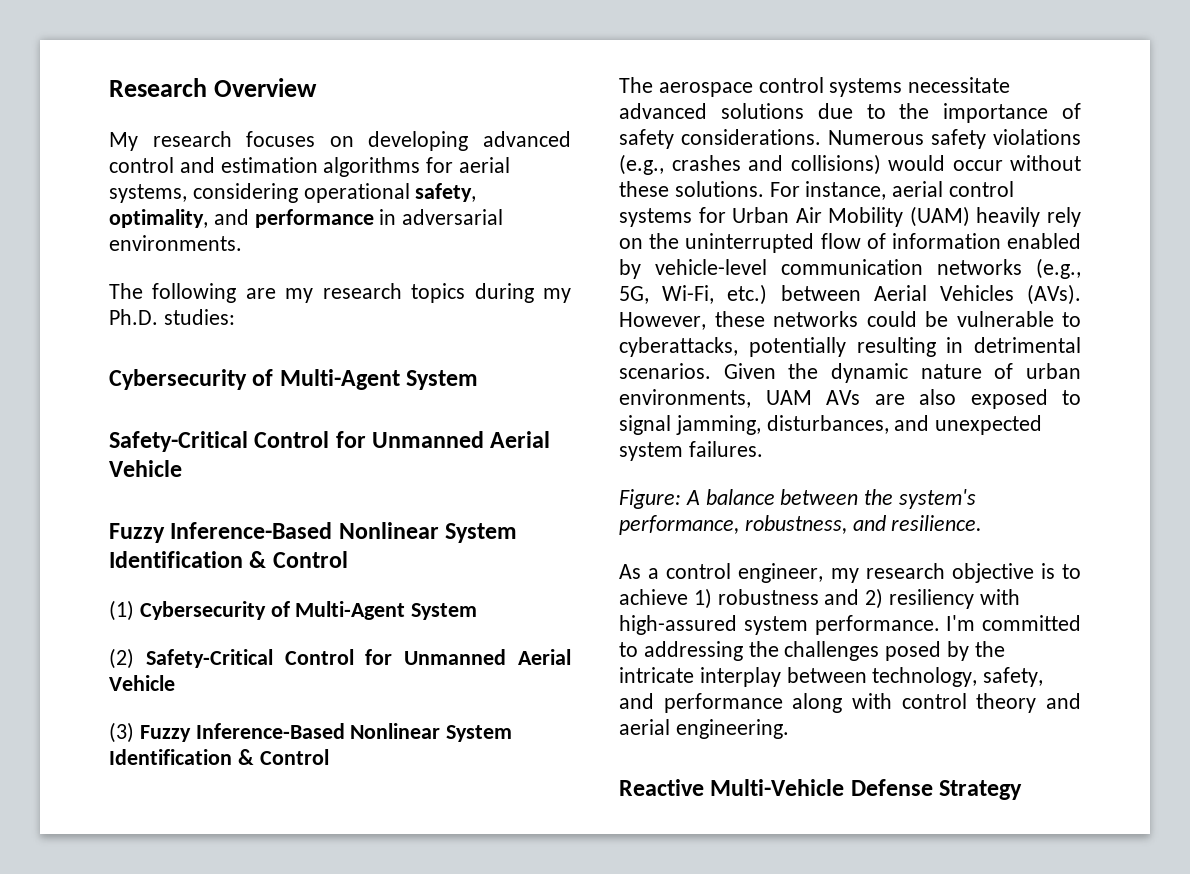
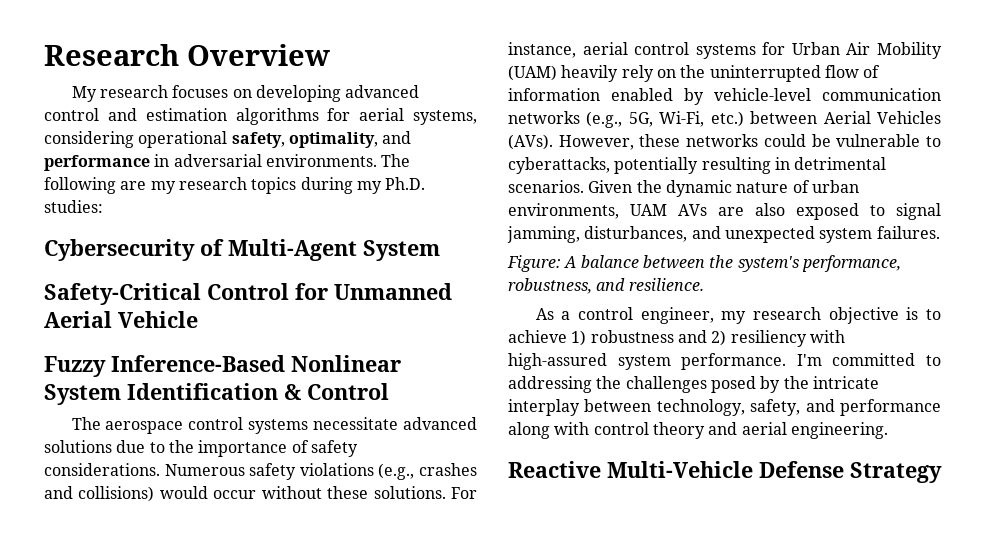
- My research focuses on developing advanced control and estimation algorithms for aerial systems, considering operational safety, optimality, and performance in adversarial environments.
- The following are my research topics during my Ph.D. studies:
+ My research focuses on developing advanced control and estimation algorithms for aerial systems, considering operational safety, optimality, and performance in adversarial environments. The following are my research topics during my Ph.D. studies:
- (1) Cybersecurity of Multi-Agent System
- (2) Safety-Critical Control for Unmanned Aerial Vehicle
- (3) Fuzzy Inference-Based Nonlinear System Identification & Control

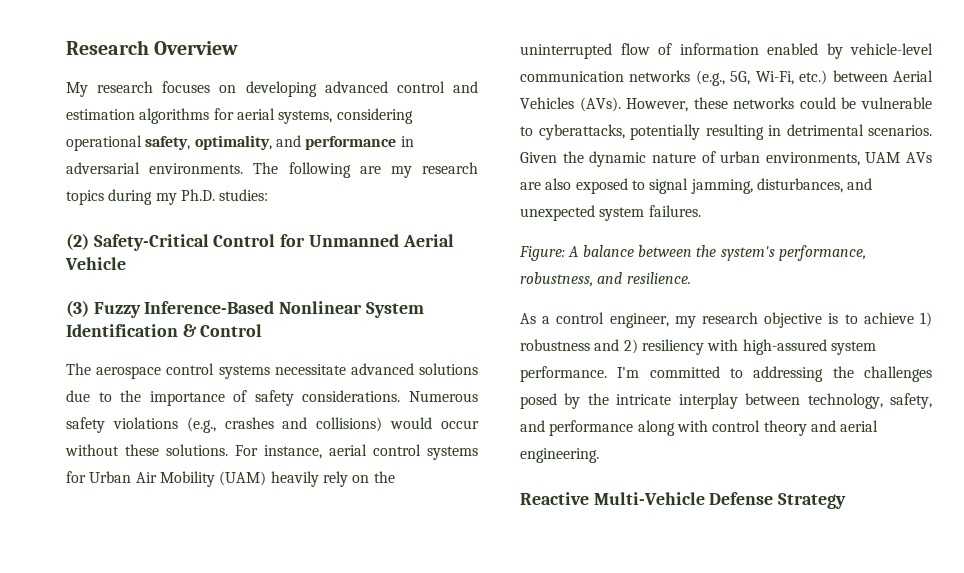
- Cybersecurity of Multi-Agent System
- Safety-Critical Control for Unmanned Aerial Vehicle
+ (2) Safety-Critical Control for Unmanned Aerial Vehicle
- Fuzzy Inference-Based Nonlinear System Identification & Control
+ (3) Fuzzy Inference-Based Nonlinear System Identification & Control

